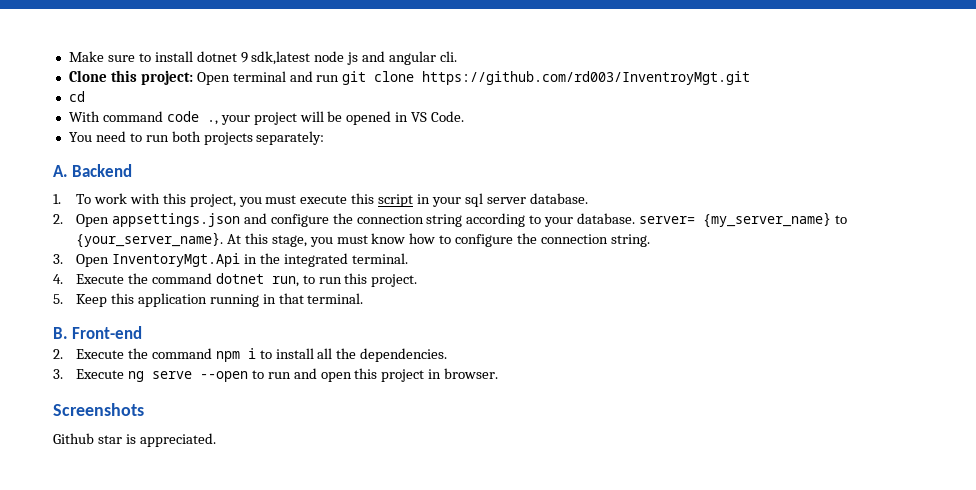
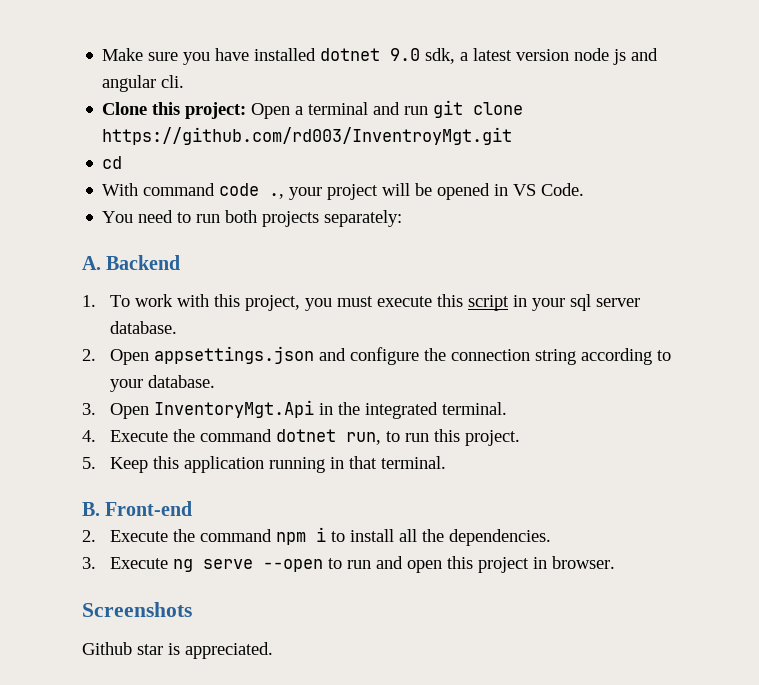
- Make sure to install dotnet 9 sdk,latest node js and angular cli.
+ Make sure you have installed dotnet 9.0 sdk, a latest version node js and angular cli.
- Clone this project: Open terminal and run git clone https://github.com/rd003/InventroyMgt.git
+ Clone this project: Open a terminal and run git clone https://github.com/rd003/InventroyMgt.git
- 2. Open appsettings.json and configure the connection string according to your database. server= {my_server_name} to {your_server_name}. At this stage, you must know how to configure the connection string.
+ 2. Open appsettings.json and configure the connection string according to your database.

